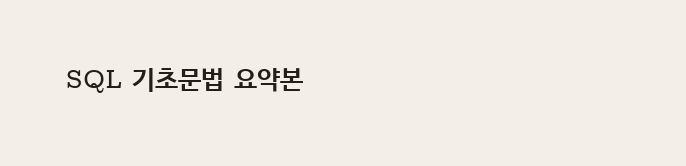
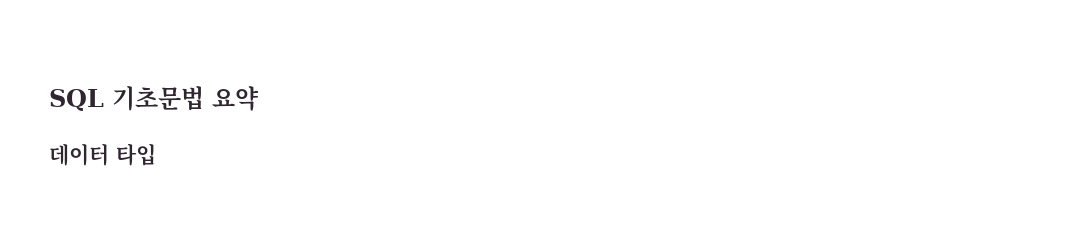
- SQL 기초문법 요약본
+ SQL 기초문법 요약
+ 데이터 타입

